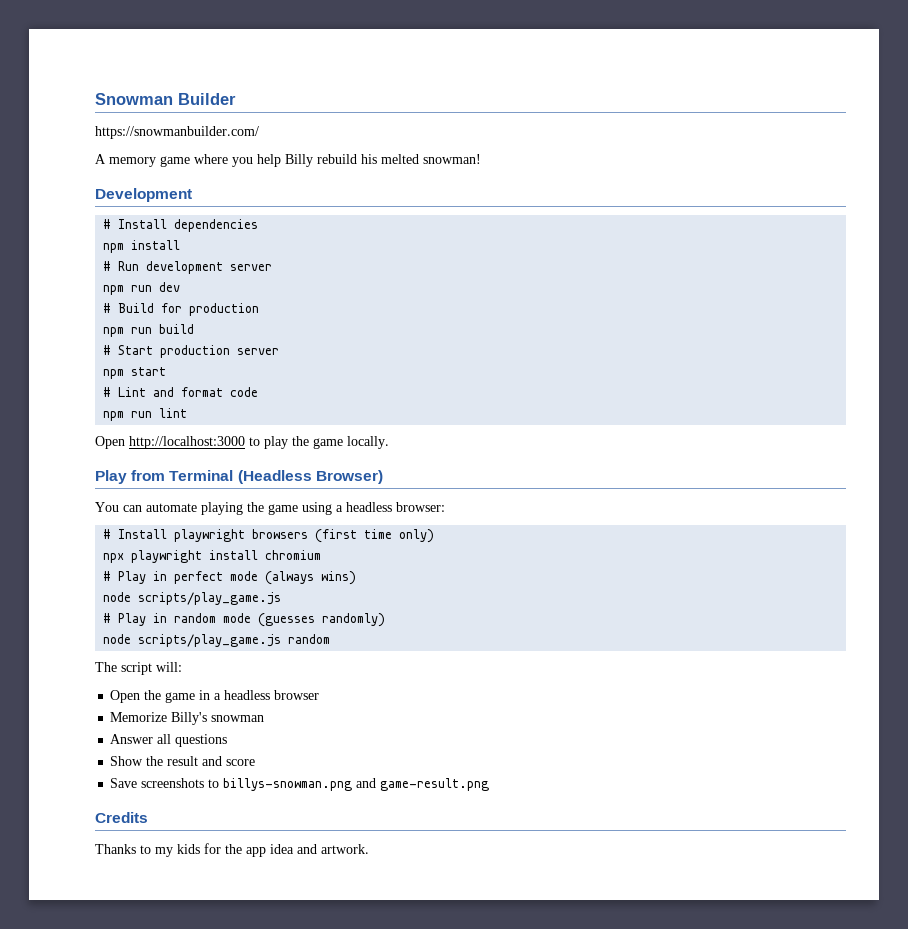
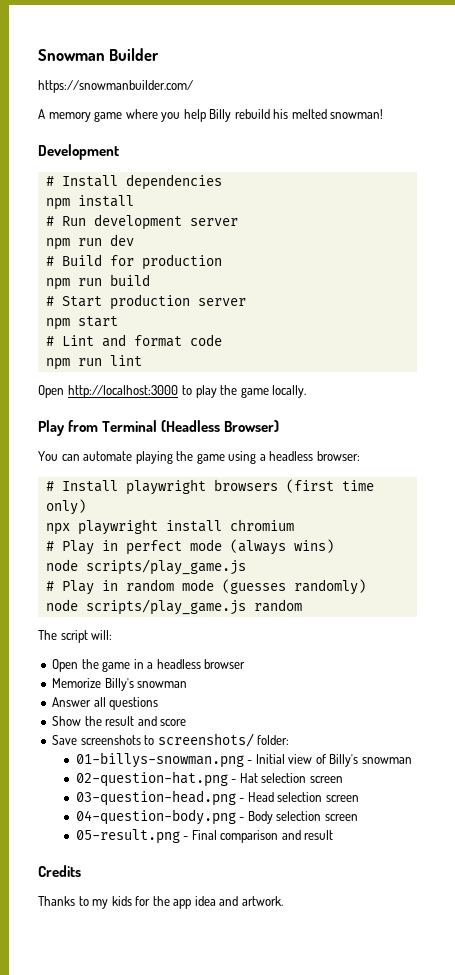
- Save screenshots to billys-snowman.png and game-result.png
+ Save screenshots to screenshots/ folder:
+ 01-billys-snowman.png - Initial view of Billy's snowman
+ 02-question-hat.png - Hat selection screen
+ 03-question-head.png - Head selection screen
+ 04-question-body.png - Body selection screen
+ 05-result.png - Final comparison and result

